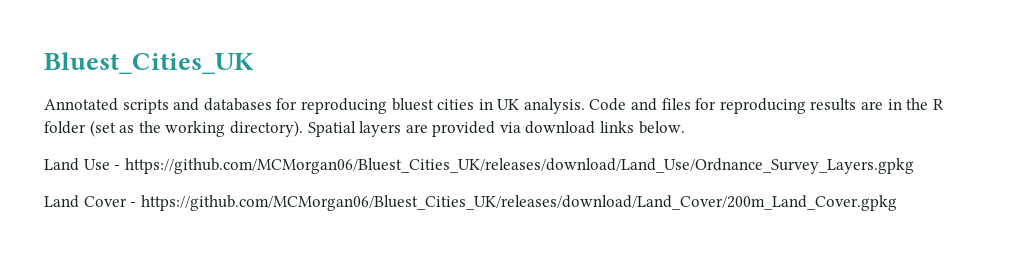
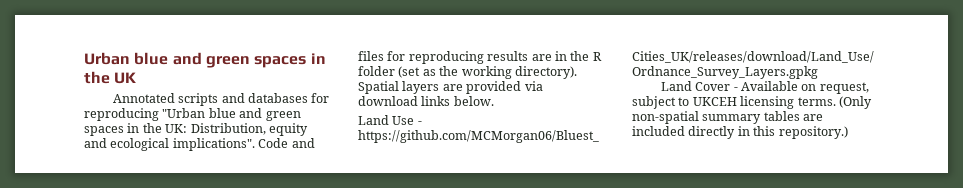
- Bluest_Cities_UK
+ Urban blue and green spaces in the UK
- Annotated scripts and databases for reproducing bluest cities in UK analysis.
+ Annotated scripts and databases for reproducing "Urban blue and green spaces in the UK: Distribution, equity and ecological implications".
- Land Cover - https://github.com/MCMorgan06/Bluest_Cities_UK/releases/download/Land_Cover/200m_Land_Cover.gpkg
+ Land Cover - Available on request, subject to UKCEH licensing terms. (Only non-spatial summary tables are included directly in this repository.)

